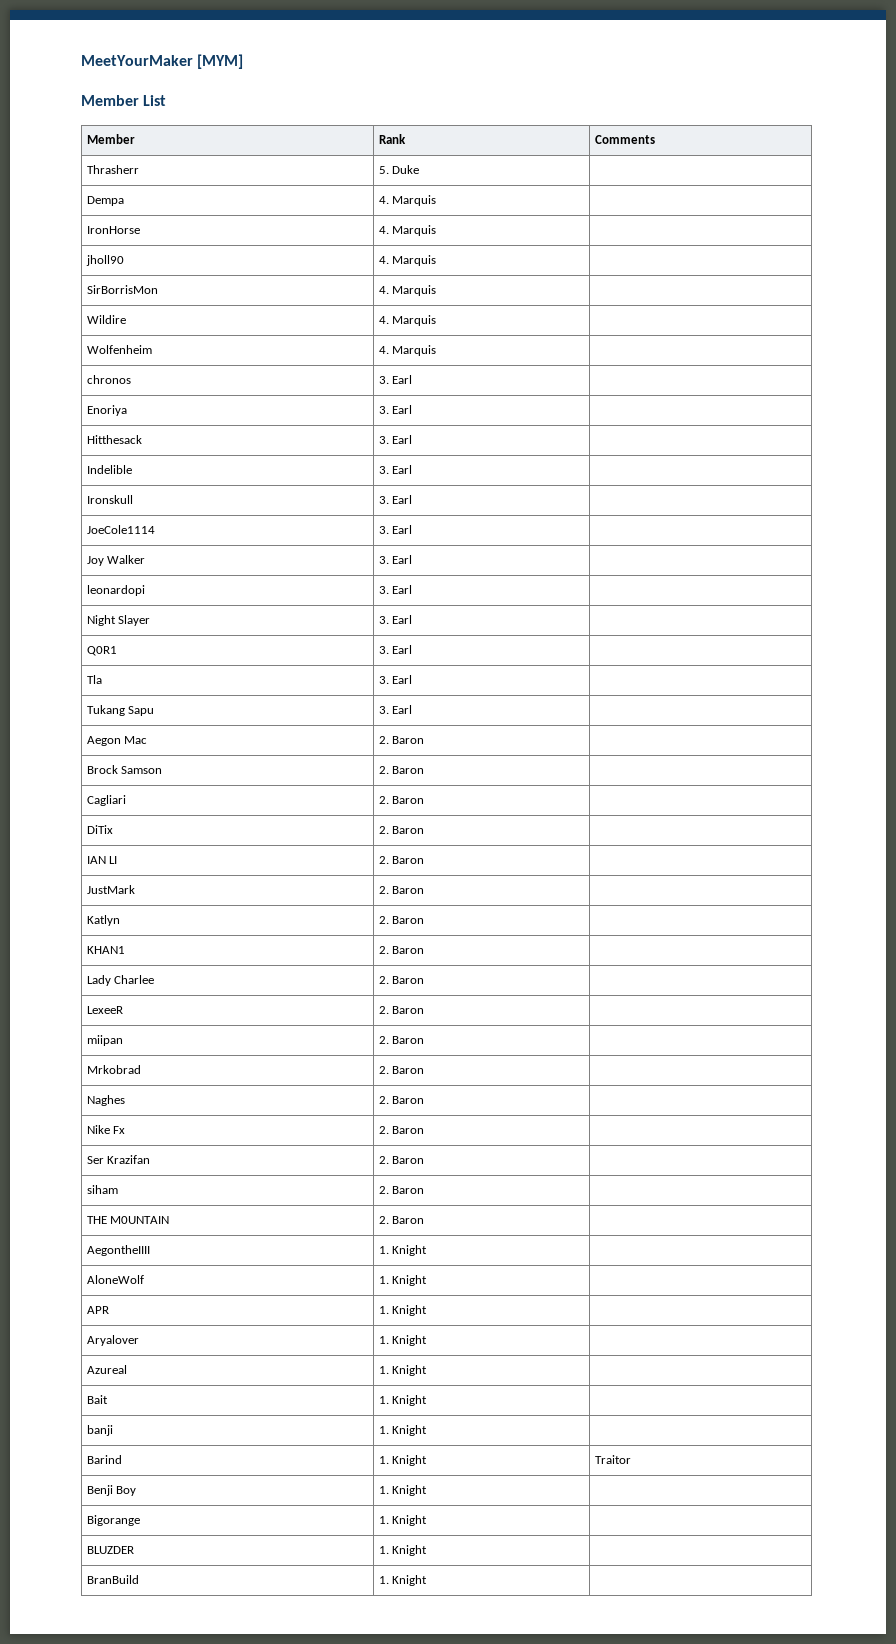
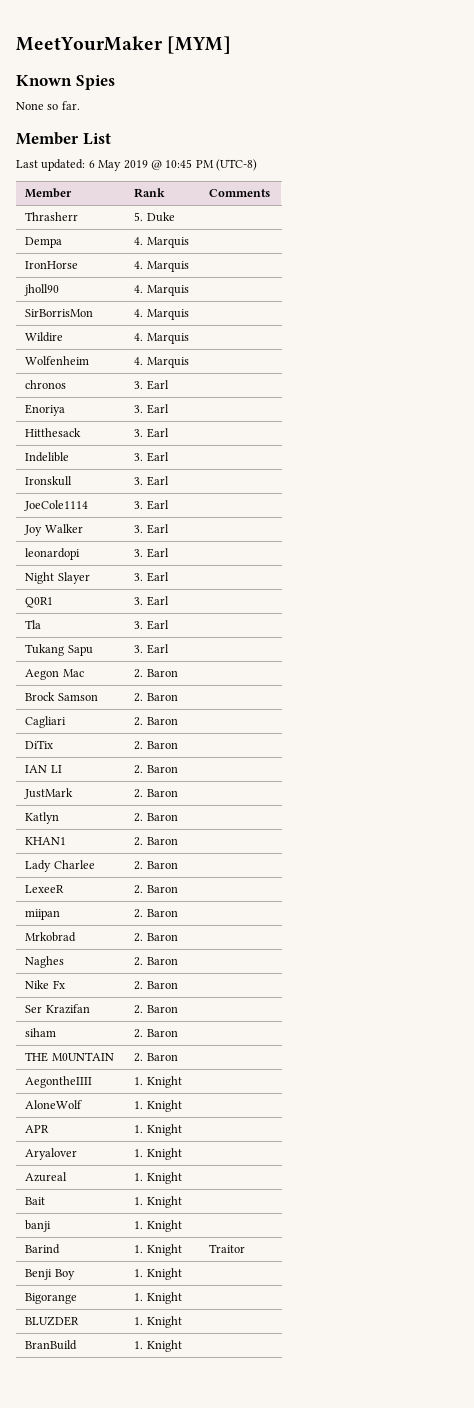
+ Known Spies
+ None so far.
  Member List
+ Last updated: 6 May 2019 @ 10:45 PM (UTC-8)

